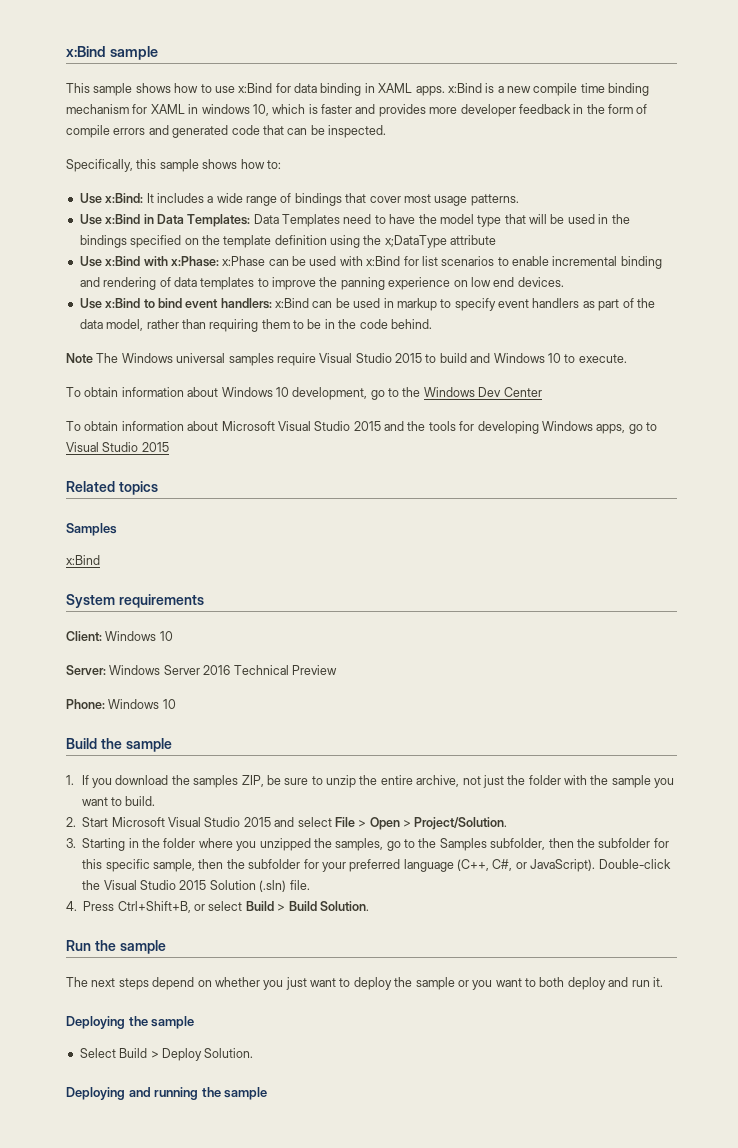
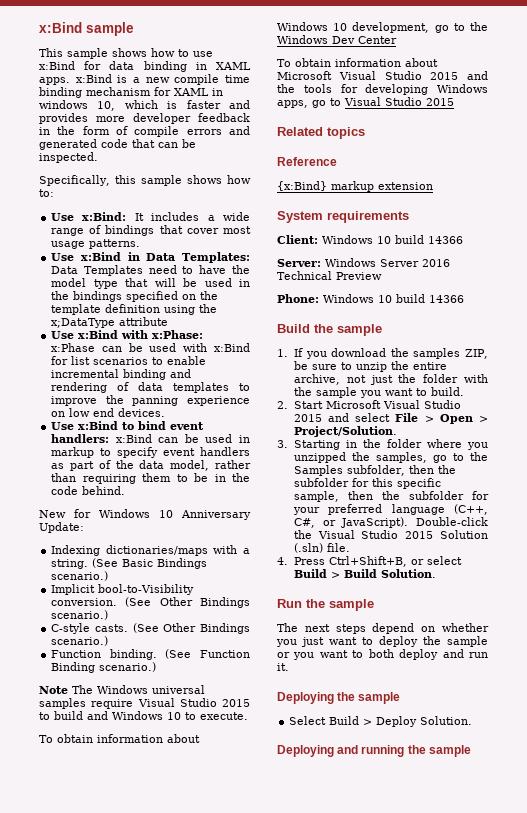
+ New for Windows 10 Anniversary Update:
+ Indexing dictionaries/maps with a string. (See Basic Bindings scenario.)
+ Implicit bool-to-Visibility conversion. (See Other Bindings scenario.)
+ C-style casts. (See Other Bindings scenario.)
+ Function binding. (See Function Binding scenario.)
  Related topics
- Samples
- x:Bind
+ Reference
+ {x:Bind} markup extension
- Client: Windows 10
+ Client: Windows 10 build 14366
- Phone: Windows 10
+ Phone: Windows 10 build 14366

